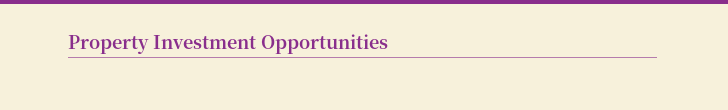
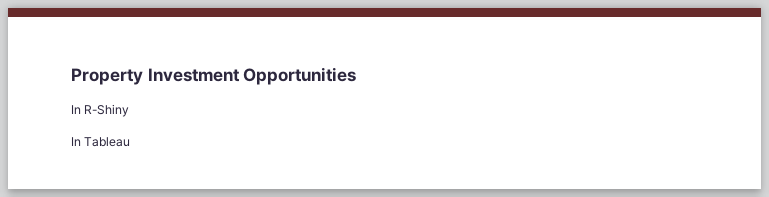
+ In R-Shiny
+ In Tableau

